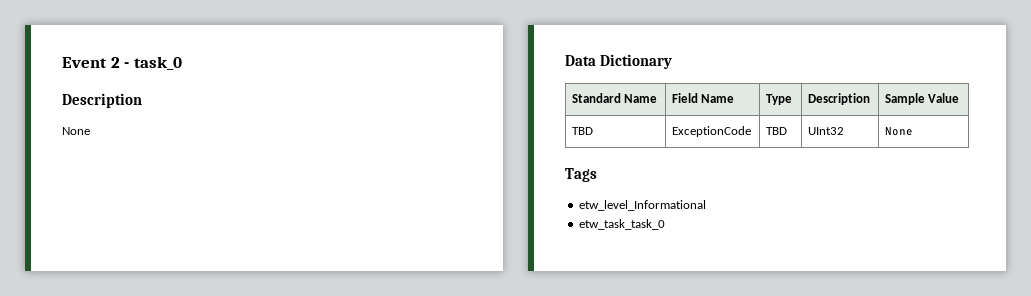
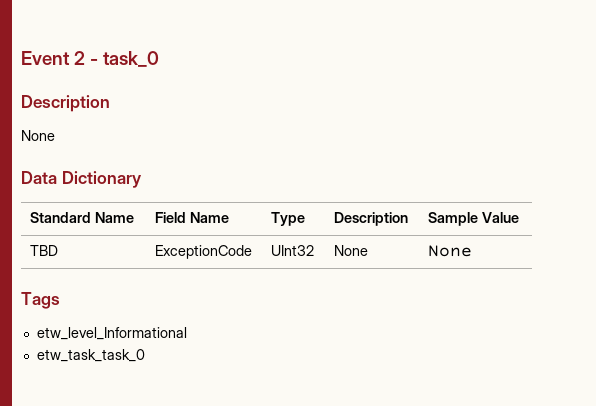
- TBD | ExceptionCode | TBD | UInt32 | None
+ TBD | ExceptionCode | UInt32 | None | None

